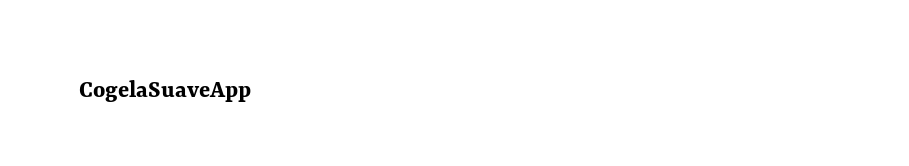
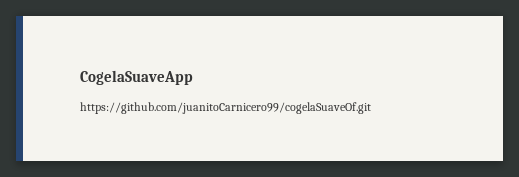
+ https://github.com/juanitoCarnicero99/cogelaSuaveOf.git

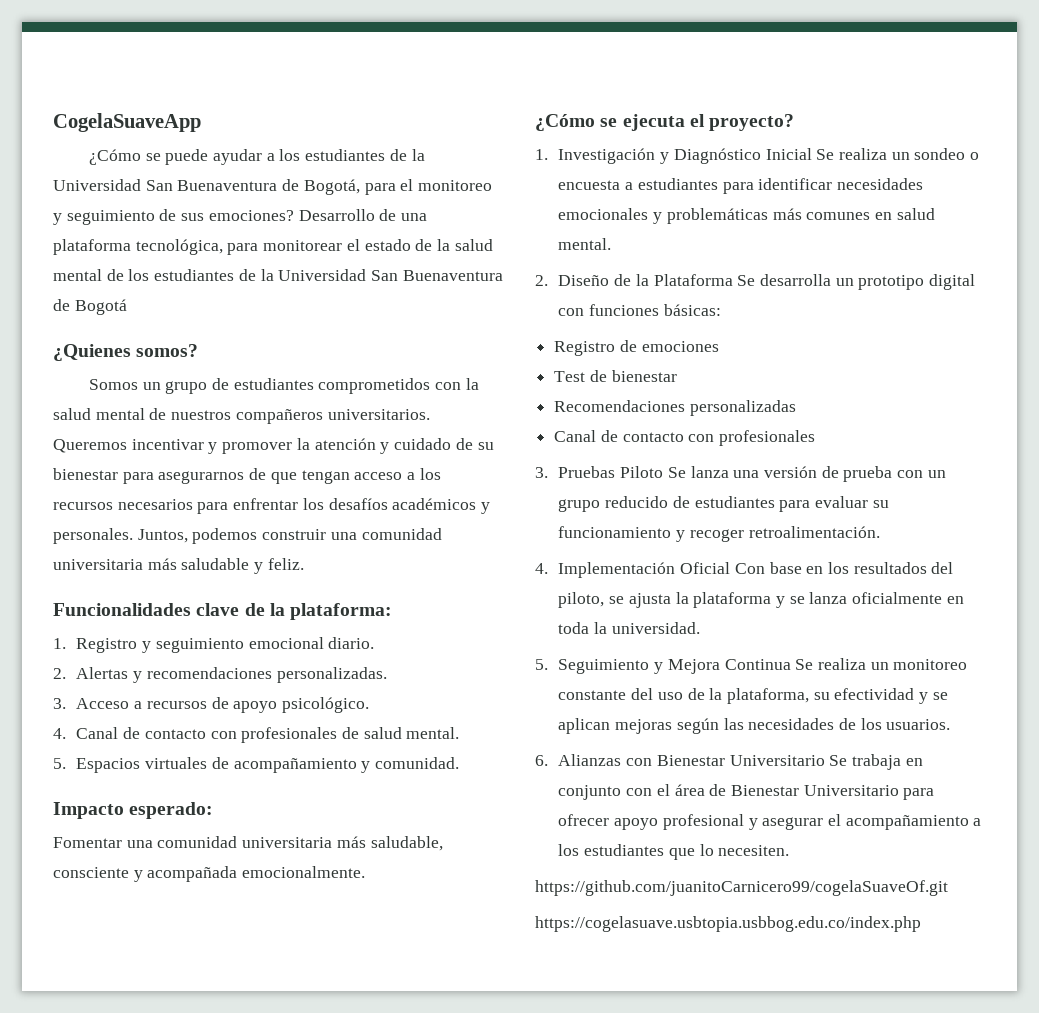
+ ¿Cómo se puede ayudar a los estudiantes de la Universidad San Buenaventura de Bogotá, para el monitoreo y seguimiento de sus emociones? Desarrollo de una plataforma tecnológica, para monitorear el estado de la salud mental de los estudiantes de la Universidad San Buenaventura de Bogotá
+ ¿Quienes somos?
+ Somos un grupo de estudiantes comprometidos con la salud mental de nuestros compañeros universitarios. Queremos incentivar y promover la atención y cuidado de su bienestar para asegurarnos de que tengan acceso a los recursos necesarios para enfrentar los desafíos académicos y personales. Juntos, podemos construir una comunidad universitaria más saludable y feliz.
+ Funcionalidades clave de la plataforma:
+ 1. Registro y seguimiento emocional diario.
+ 2. Alertas y recomendaciones personalizadas.
+ 3. Acceso a recursos de apoyo psicológico.
+ 4. Canal de contacto con profesionales de salud mental.
+ 5. Espacios virtuales de acompañamiento y comunidad.
+ Impacto esperado:
+ Fomentar una comunidad universitaria más saludable, consciente y acompañada emocionalmente.
+ ¿Cómo se ejecuta el proyecto?
+ 1. Investigación y Diagnóstico Inicial Se realiza un sondeo o encuesta a estudiantes para identificar necesidades emocionales y problemáticas más comunes en salud mental.
+ 2. Diseño de la Plataforma Se desarrolla un prototipo digital con funciones básicas:
+ Registro de emociones
+ Test de bienestar
+ Recomendaciones personalizadas
+ Canal de contacto con profesionales
+ 3. Pruebas Piloto Se lanza una versión de prueba con un grupo reducido de estudiantes para evaluar su funcionamiento y recoger retroalimentación.
+ 4. Implementación Oficial Con base en los resultados del piloto, se ajusta la plataforma y se lanza oficialmente en toda la universidad.
+ 5. Seguimiento y Mejora Continua Se realiza un monitoreo constante del uso de la plataforma, su efectividad y se aplican mejoras según las necesidades de los usuarios.
+ 6. Alianzas con Bienestar Universitario Se trabaja en conjunto con el área de Bienestar Universitario para ofrecer apoyo profesional y asegurar el acompañamiento a los estudiantes que lo necesiten.
+ https://cogelasuave.usbtopia.usbbog.edu.co/index.php

